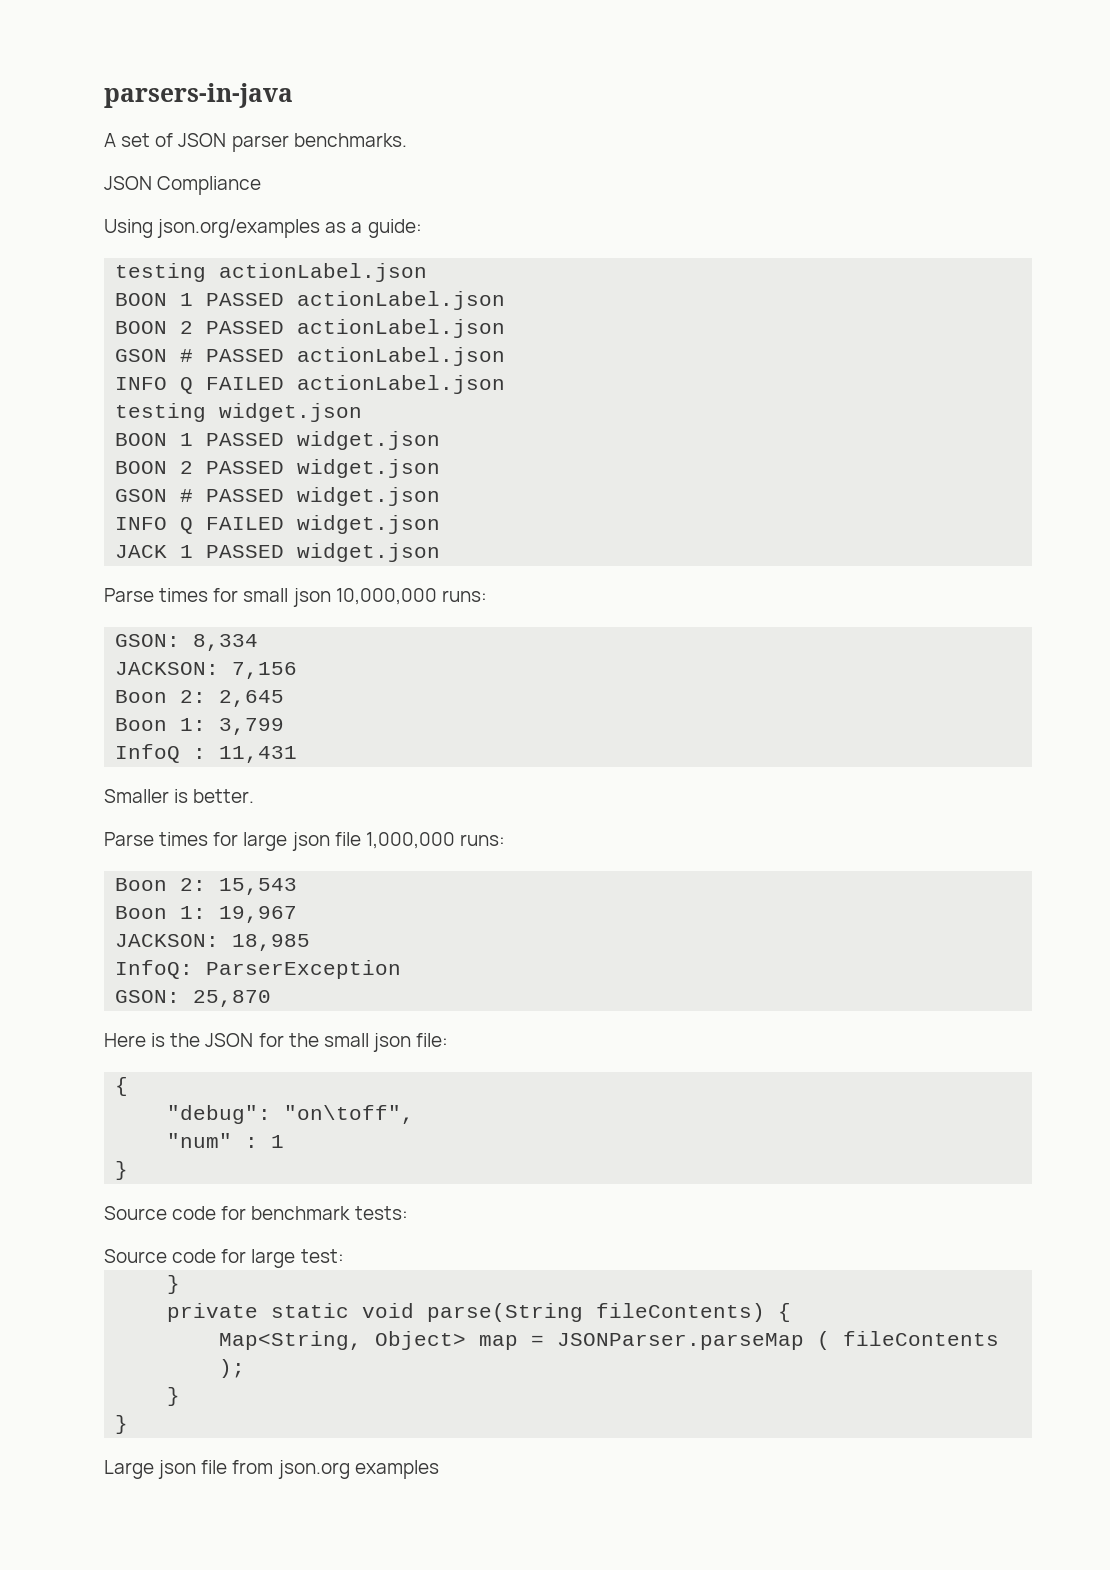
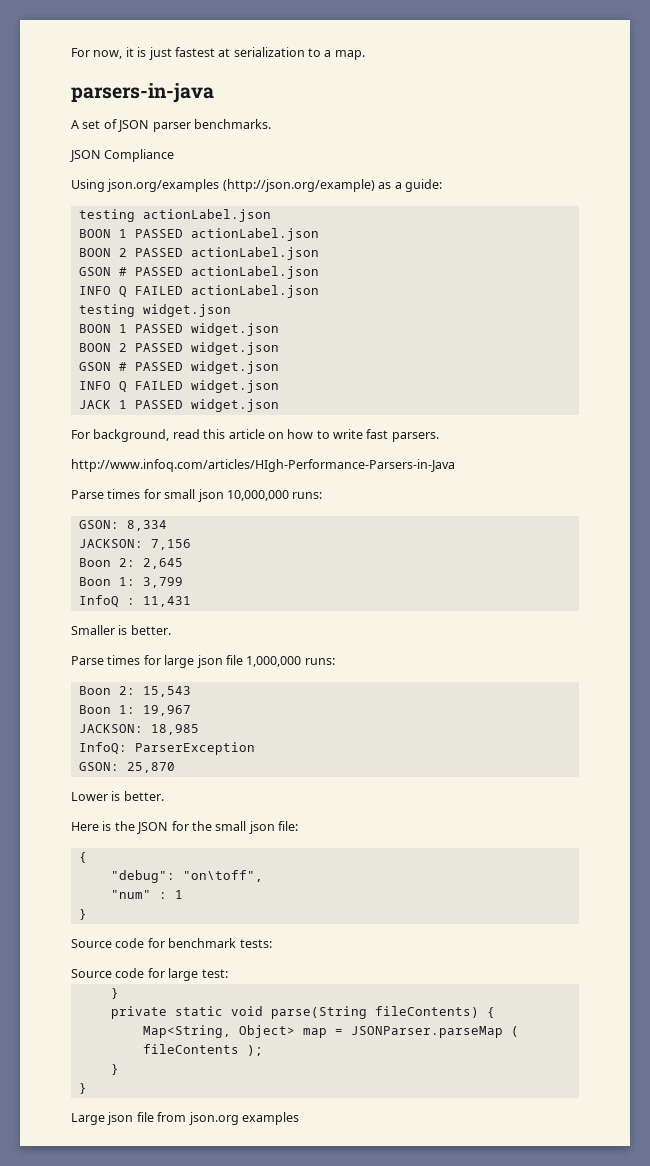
+ For now, it is just fastest at serialization to a map.
- Using json.org/examples as a guide:
+ Using json.org/examples (http://json.org/example) as a guide:
+ For background, read this article on how to write fast parsers.
+ http://www.infoq.com/articles/HIgh-Performance-Parsers-in-Java
+ Lower is better.

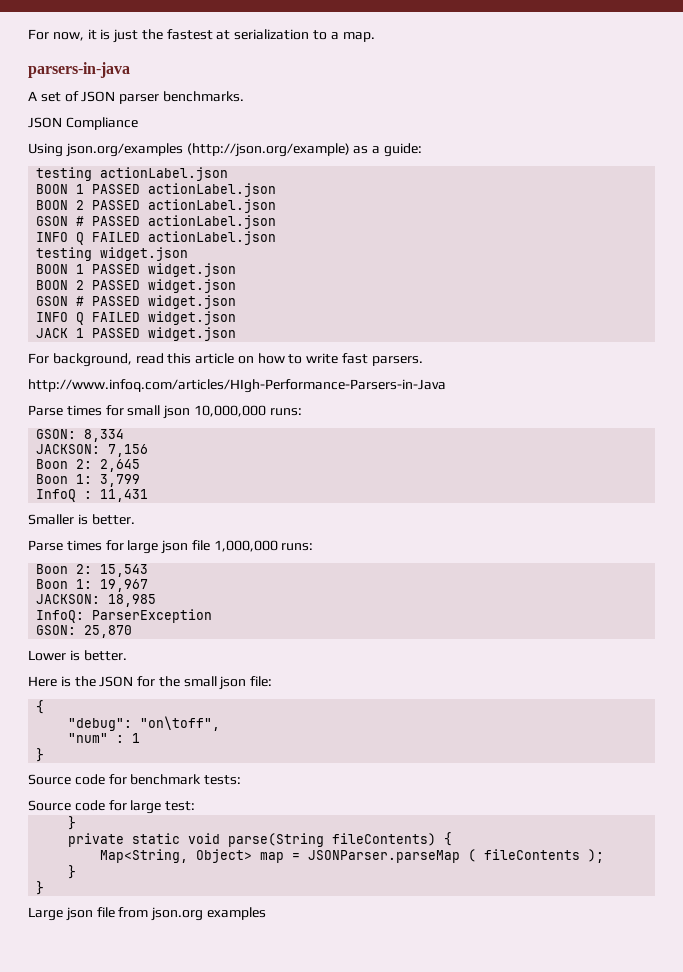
- For now, it is just fastest at serialization to a map.
+ For now, it is just the fastest at serialization to a map.

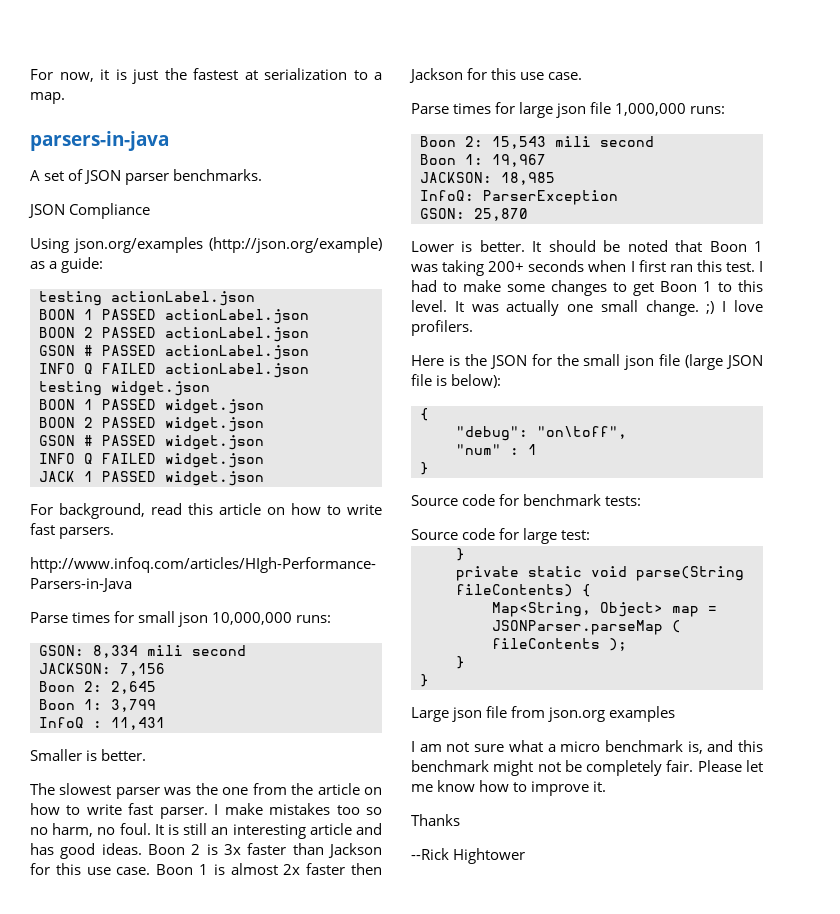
- GSON: 8,334
+ GSON: 8,334 mili second
+ The slowest parser was the one from the article on how to write fast parser. I make mistakes too so no harm, no foul. It is still an interesting article and has good ideas. Boon 2 is 3x faster than Jackson for this use case. Boon 1 is almost 2x faster then Jackson for this use case.
- Boon 2: 15,543
+ Boon 2: 15,543 mili second
+ It should be noted that Boon 1 was taking 200+ seconds when I first ran this test. I had to make some changes to get Boon 1 to this level. It was actually one small change. ;) I love profilers.
- Here is the JSON for the small json file:
+ Here is the JSON for the small json file (large JSON file is below):
+ I am not sure what a micro benchmark is, and this benchmark might not be completely fair. Please let me know how to improve it.
+ Thanks
+ --Rick Hightower

